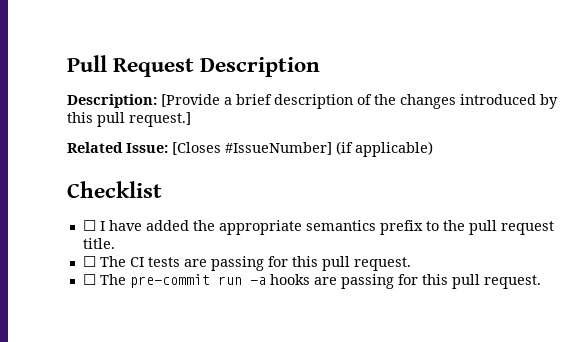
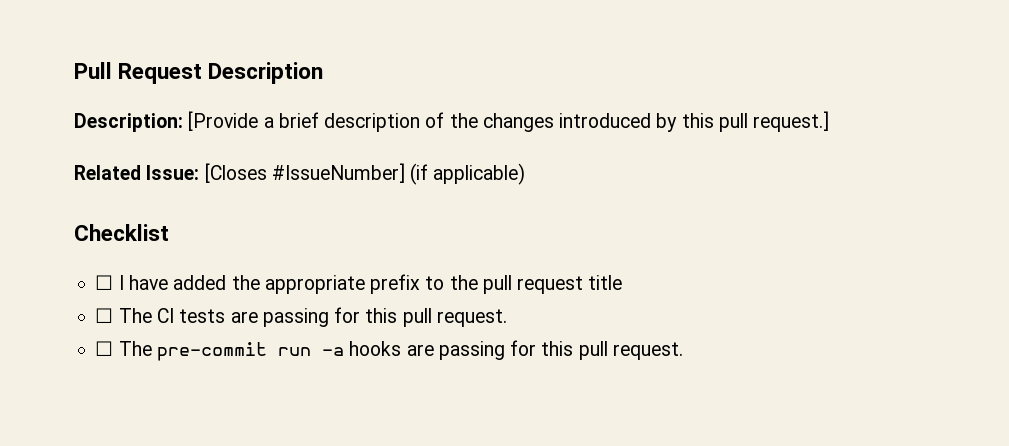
- ☐ I have added the appropriate semantics prefix to the pull request title.
+ ☐ I have added the appropriate prefix to the pull request title

